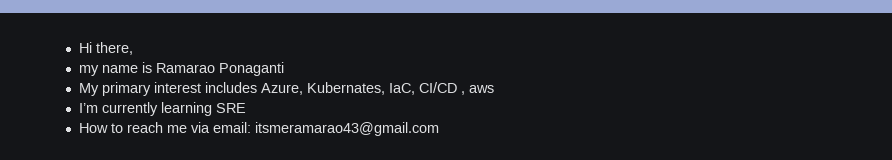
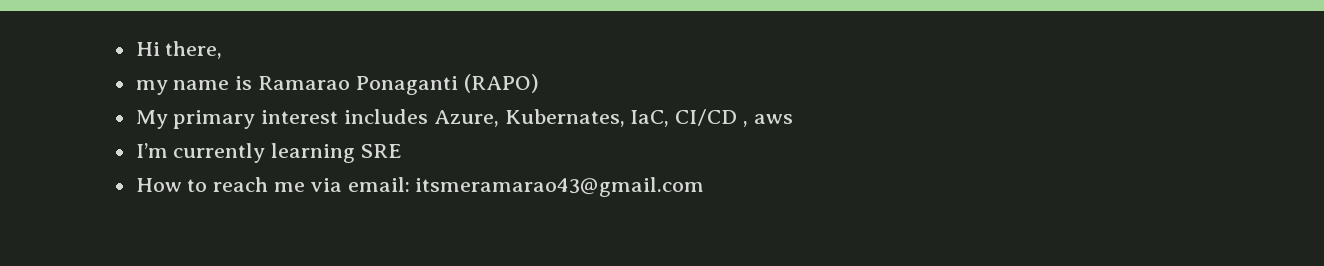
- my name is Ramarao Ponaganti
+ my name is Ramarao Ponaganti (RAPO)

